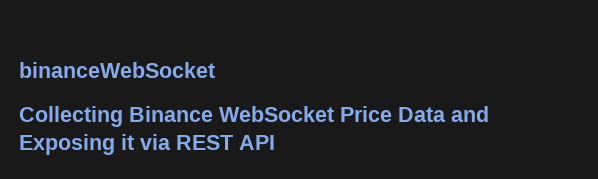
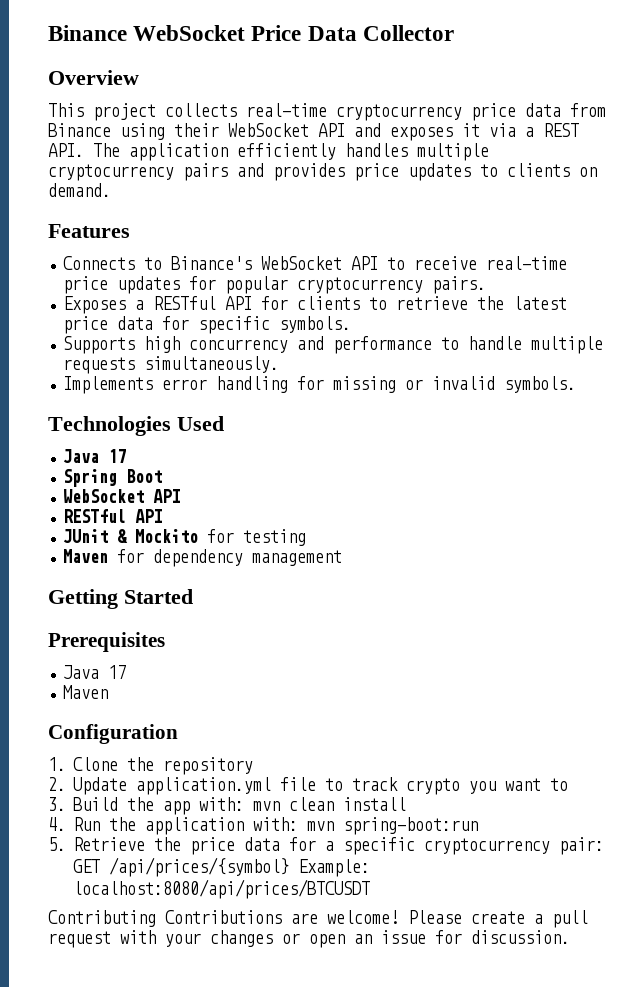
- binanceWebSocket
- Collecting Binance WebSocket Price Data and Exposing it via REST API
+ Binance WebSocket Price Data Collector
+ Overview
+ This project collects real-time cryptocurrency price data from Binance using their WebSocket API and exposes it via a REST API. The application efficiently handles multiple cryptocurrency pairs and provides price updates to clients on demand.
+ Features
+ Connects to Binance's WebSocket API to receive real-time price updates for popular cryptocurrency pairs.
+ Exposes a RESTful API for clients to retrieve the latest price data for specific symbols.
+ Supports high concurrency and performance to handle multiple requests simultaneously.
+ Implements error handling for missing or invalid symbols.
+ Technologies Used
+ Java 17
+ Spring Boot
+ WebSocket API
+ RESTful API
+ JUnit & Mockito for testing
+ Maven for dependency management
+ Getting Started
+ Prerequisites
+ Java 17
+ Maven
+ Configuration
+ 1. Clone the repository
+ 2. Update application.yml file to track crypto you want to
+ 3. Build the app with: mvn clean install
+ 4. Run the application with: mvn spring-boot:run
+ 5. Retrieve the price data for a specific cryptocurrency pair: GET /api/prices/{symbol} Example: localhost:8080/api/prices/BTCUSDT
+ Contributing Contributions are welcome! Please create a pull request with your changes or open an issue for discussion.

